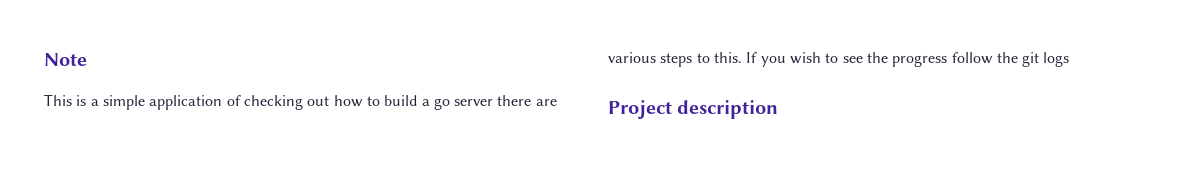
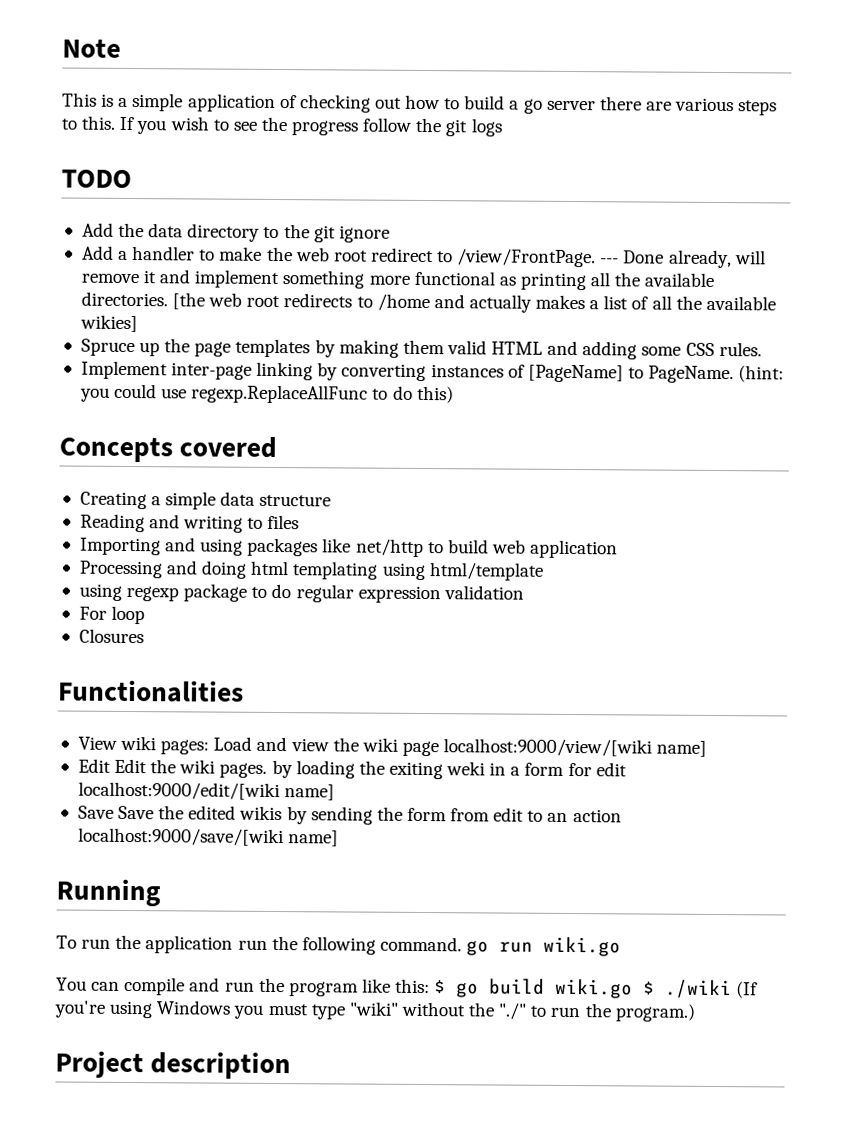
+ TODO
+ Add the data directory to the git ignore
+ Add a handler to make the web root redirect to /view/FrontPage. --- Done already, will remove it and implement something more functional as printing all the available directories. [the web root redirects to /home and actually makes a list of all the available wikies]
+ Spruce up the page templates by making them valid HTML and adding some CSS rules.
+ Implement inter-page linking by converting instances of [PageName] to PageName. (hint: you could use regexp.ReplaceAllFunc to do this)
+ Concepts covered
+ Creating a simple data structure
+ Reading and writing to files
+ Importing and using packages like net/http to build web application
+ Processing and doing html templating using html/template
+ using regexp package to do regular expression validation
+ For loop
+ Closures
+ Functionalities
+ View wiki pages: Load and view the wiki page localhost:9000/view/[wiki name]
+ Edit Edit the wiki pages. by loading the exiting weki in a form for edit localhost:9000/edit/[wiki name]
+ Save Save the edited wikis by sending the form from edit to an action localhost:9000/save/[wiki name]
+ Running
+ To run the application run the following command. go run wiki.go
+ You can compile and run the program like this: $ go build wiki.go $ ./wiki (If you're using Windows you must type "wiki" without the "./" to run the program.)

